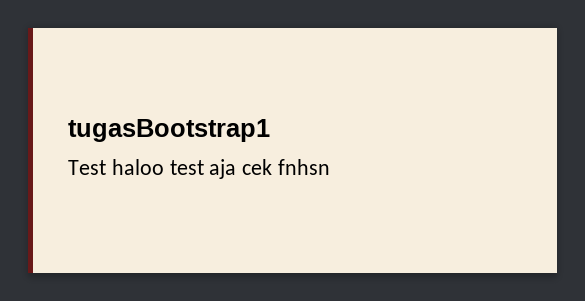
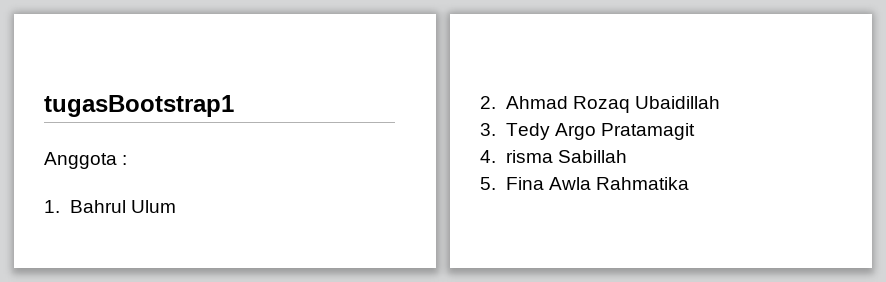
- Test haloo test aja cek fnhsn
+ Anggota :
+ 1. Bahrul Ulum
+ 2. Ahmad Rozaq Ubaidillah
+ 3. Tedy Argo Pratamagit
+ 4. risma Sabillah
+ 5. Fina Awla Rahmatika

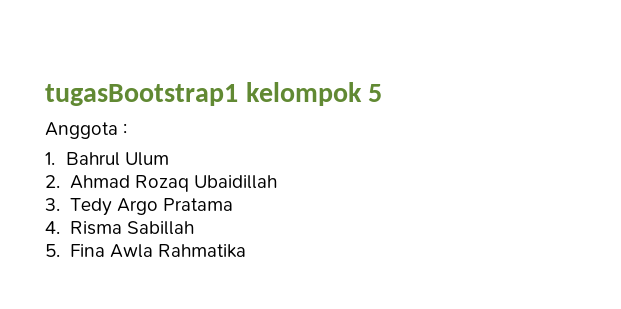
- tugasBootstrap1
+ tugasBootstrap1 kelompok 5
- 3. Tedy Argo Pratamagit
+ 3. Tedy Argo Pratama
- 4. risma Sabillah
+ 4. Risma Sabillah

